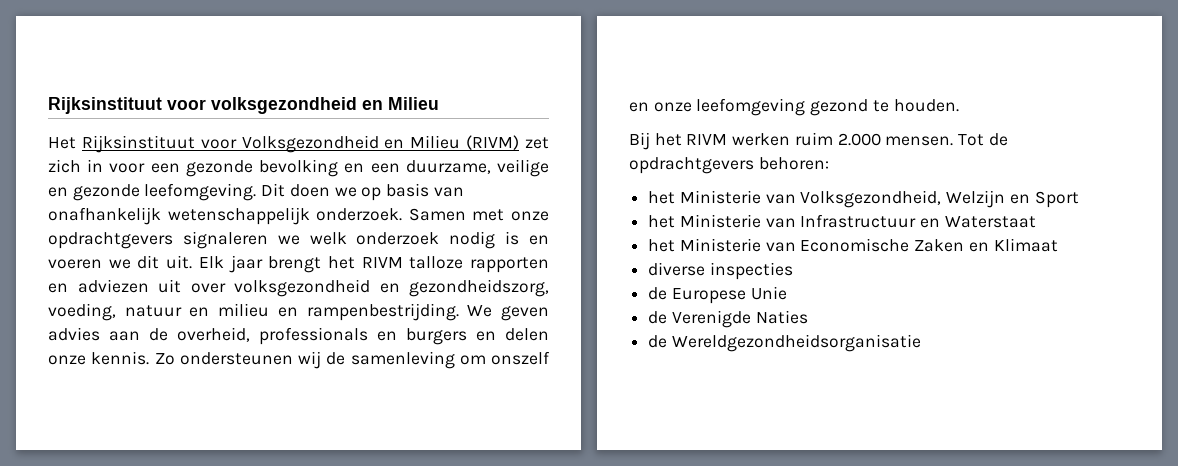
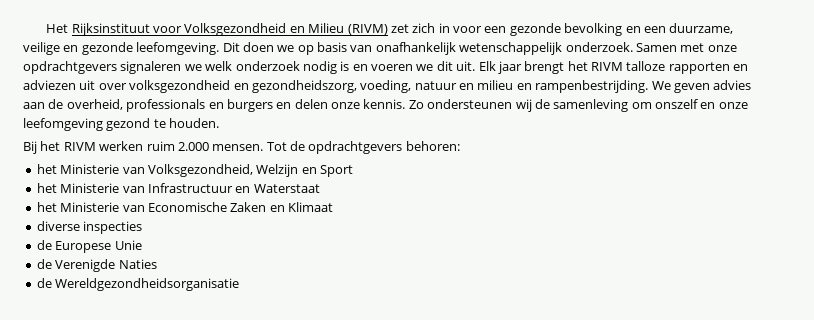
- Rijksinstituut voor volksgezondheid en Milieu

